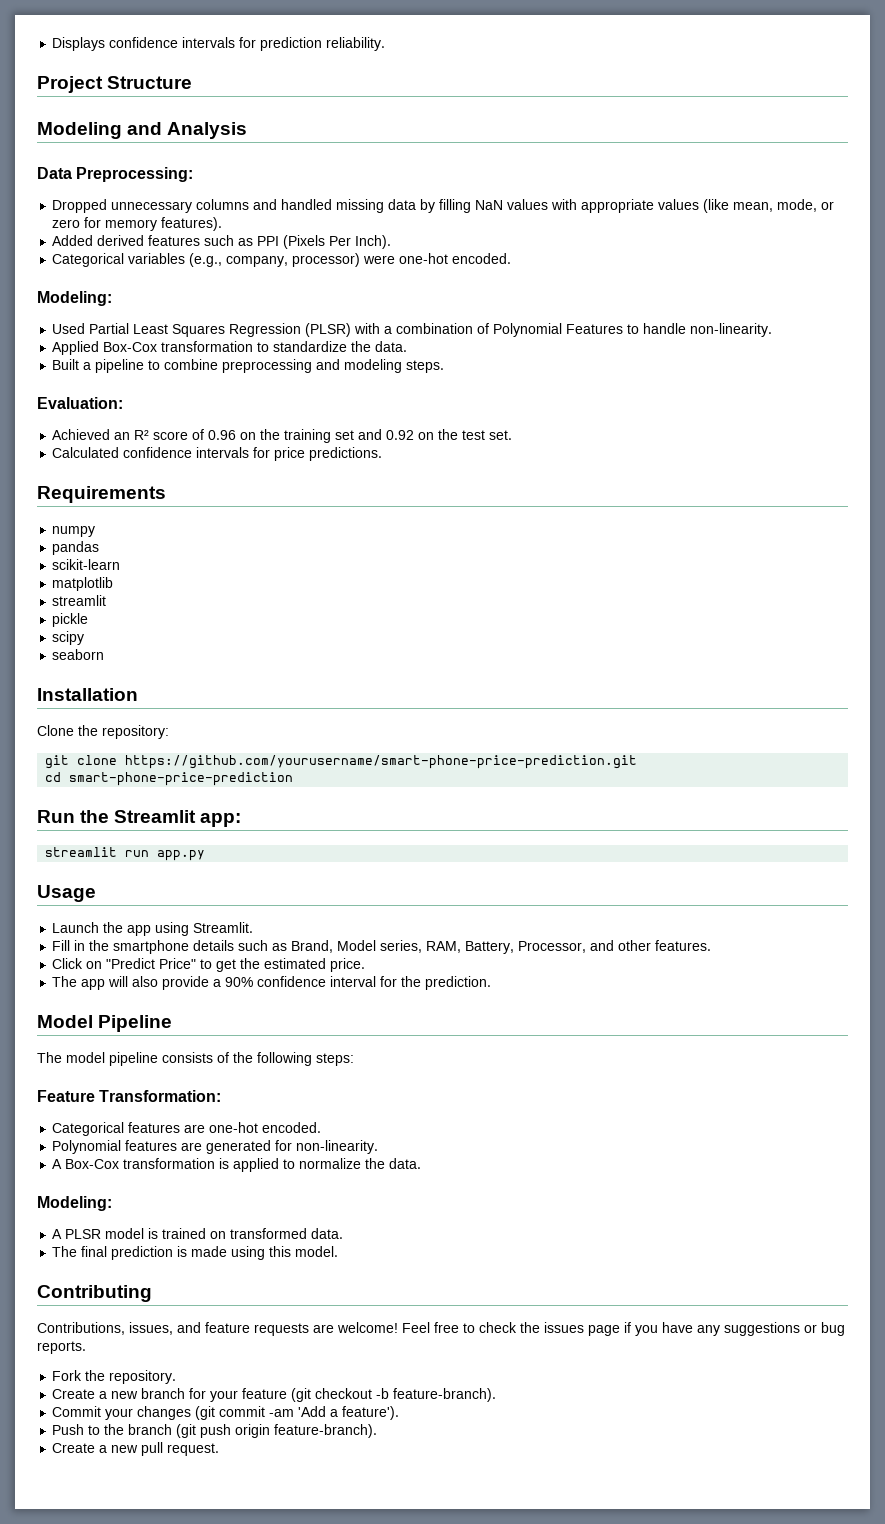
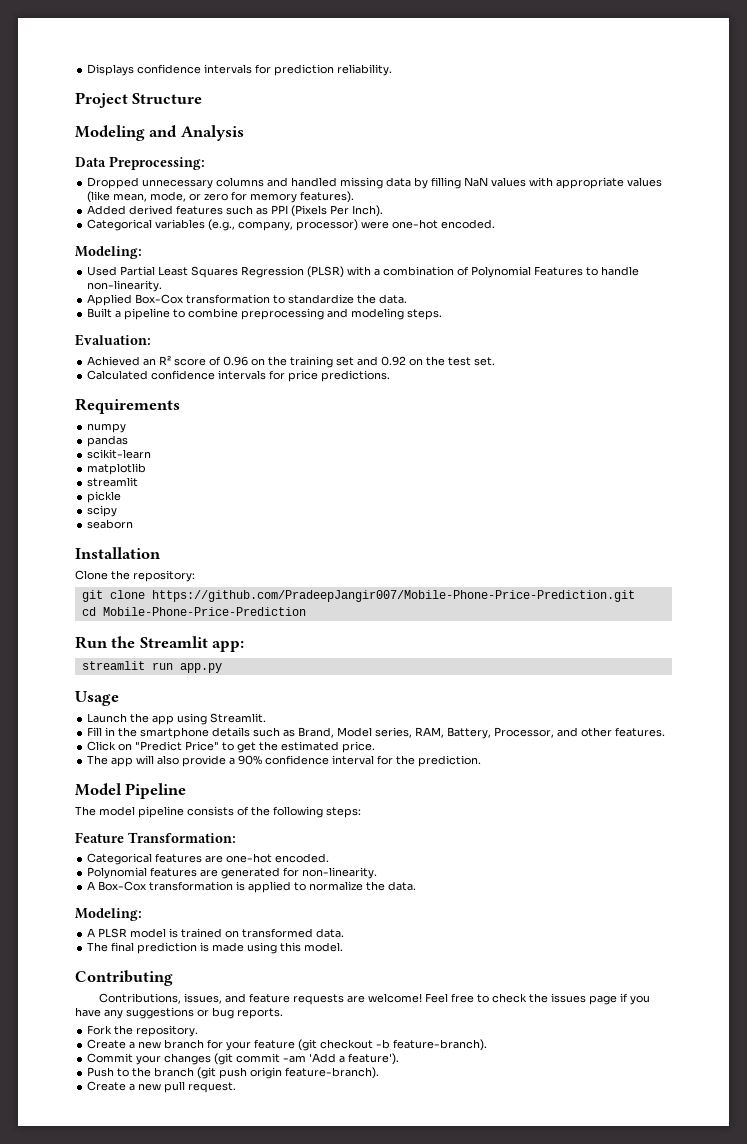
- git clone https://github.com/yourusername/smart-phone-price-prediction.git
+ git clone https://github.com/PradeepJangir007/Mobile-Phone-Price-Prediction.git
- cd smart-phone-price-prediction
+ cd Mobile-Phone-Price-Prediction

